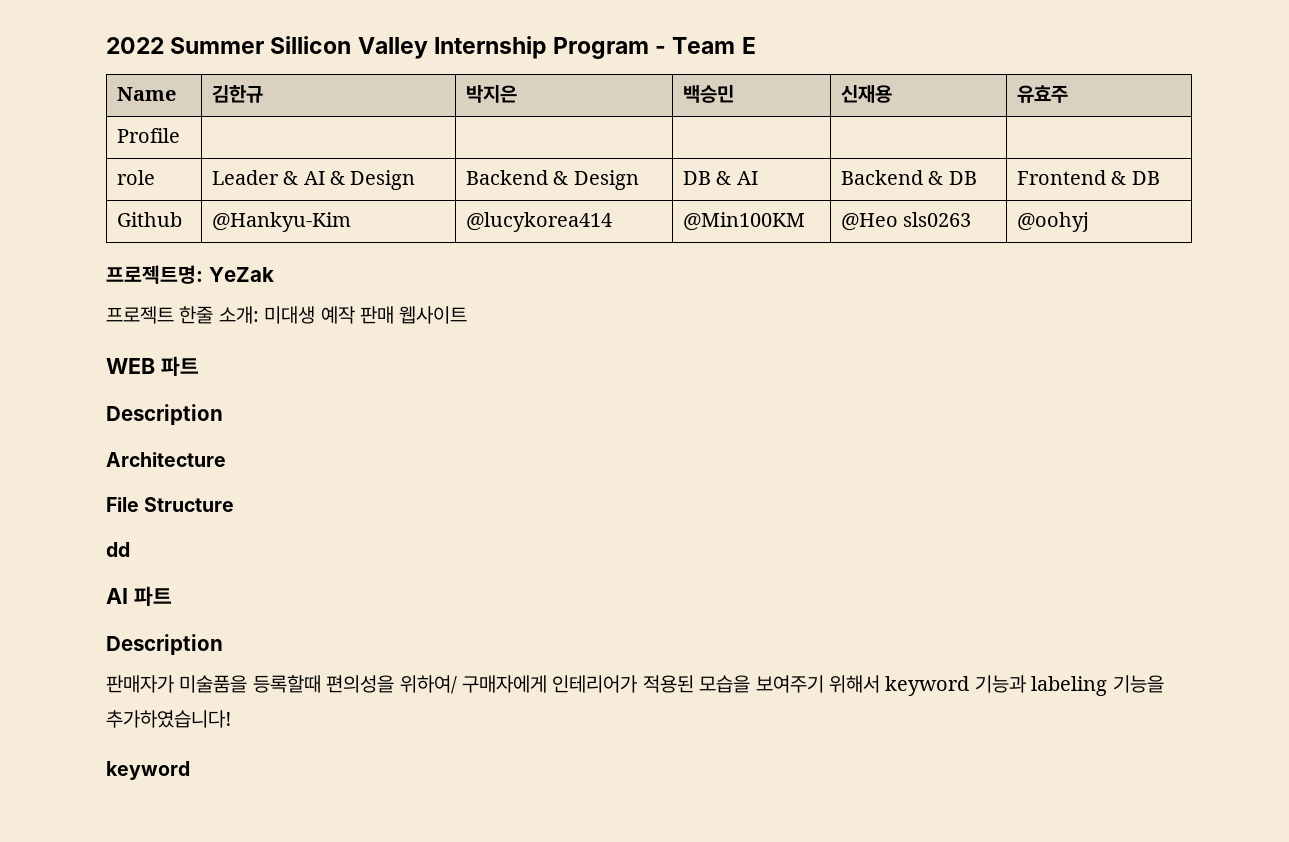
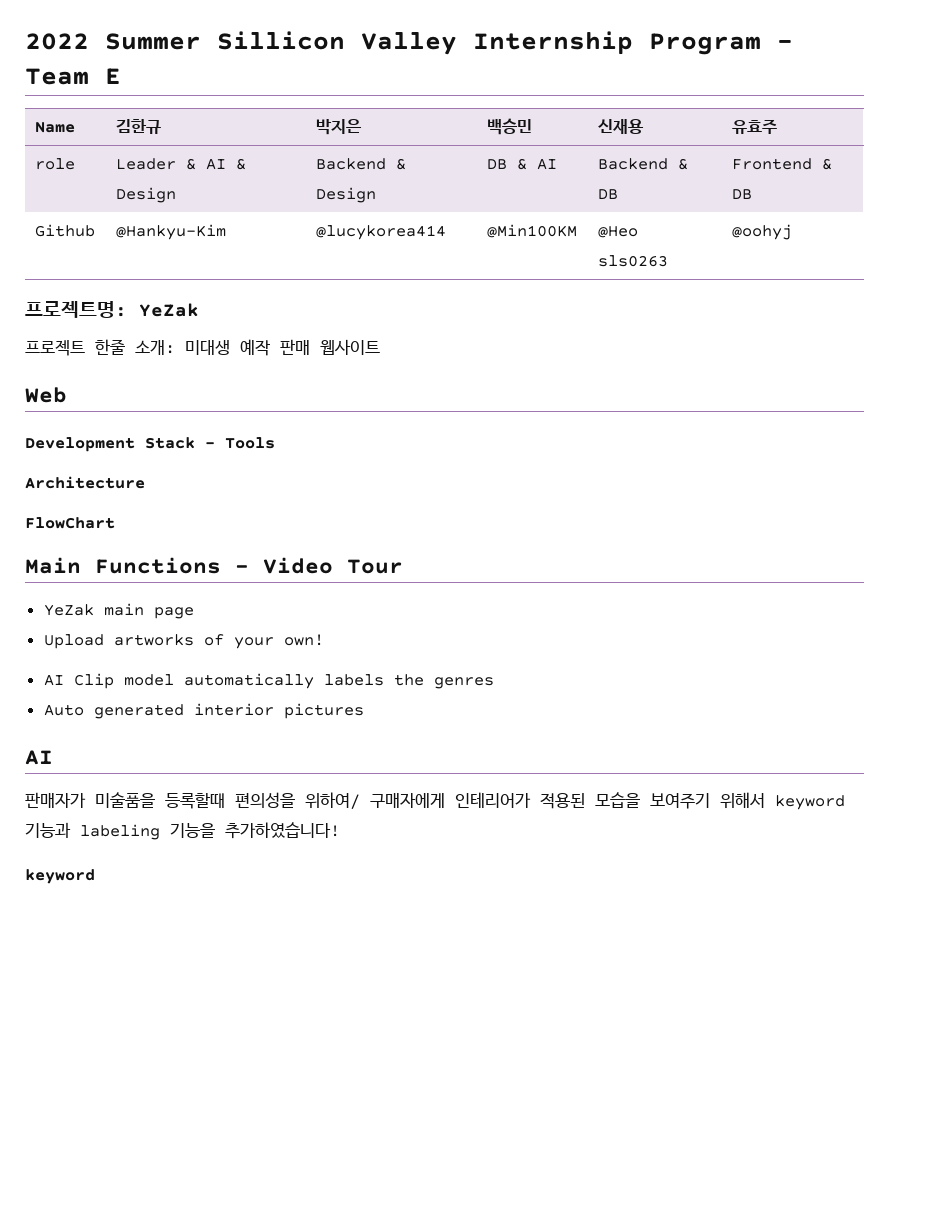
- Profile | | | | |
- WEB 파트
- Description
+ Web
+ Development Stack - Tools
  Architecture
- File Structure
- dd
- AI 파트
- Description
+ FlowChart
+ Main Functions - Video Tour
+ YeZak main page
+ Upload artworks of your own!
+ AI Clip model automatically labels the genres
+ Auto generated interior pictures
+ AI

